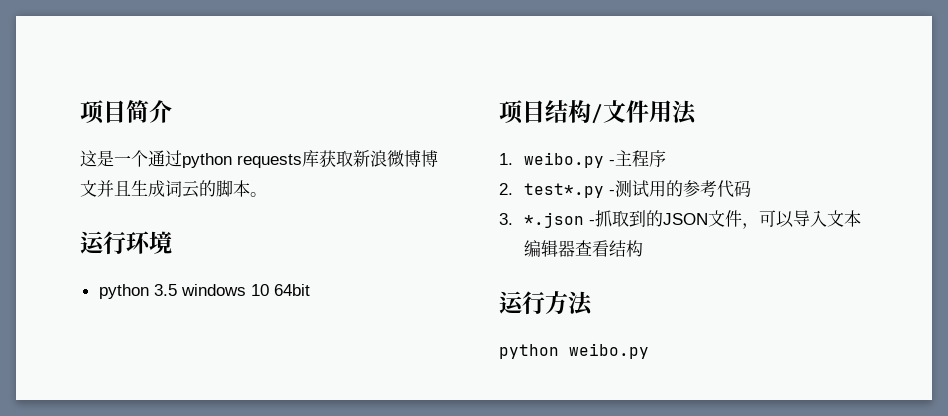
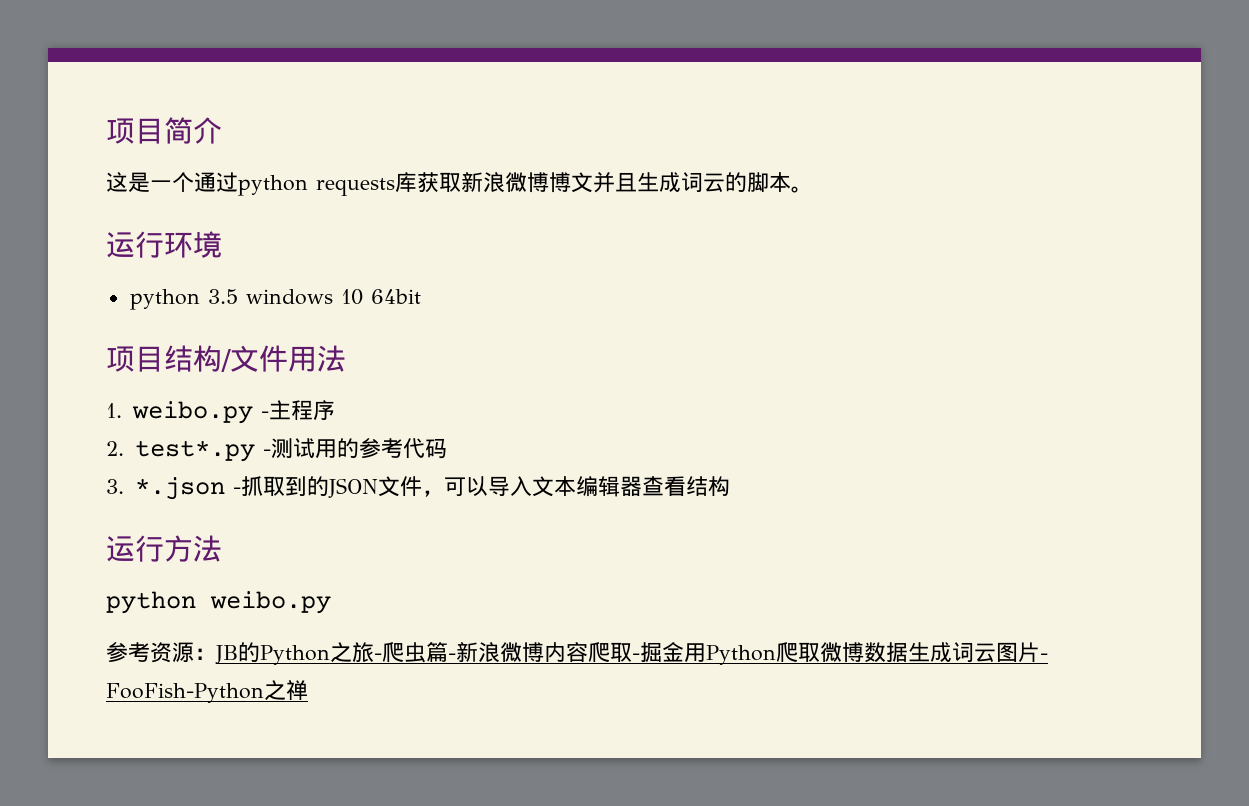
+ 参考资源：JB的Python之旅-爬虫篇-新浪微博内容爬取-掘金用Python爬取微博数据生成词云图片- FooFish-Python之禅

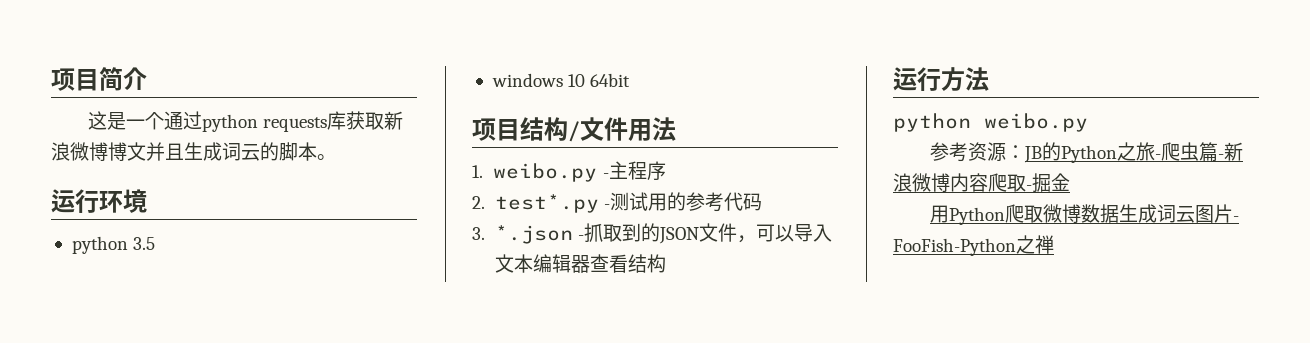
- python 3.5 windows 10 64bit
+ python 3.5
+ windows 10 64bit
- 参考资源：JB的Python之旅-爬虫篇-新浪微博内容爬取-掘金用Python爬取微博数据生成词云图片- FooFish-Python之禅
+ 参考资源：JB的Python之旅-爬虫篇-新浪微博内容爬取-掘金
+ 用Python爬取微博数据生成词云图片- FooFish-Python之禅

